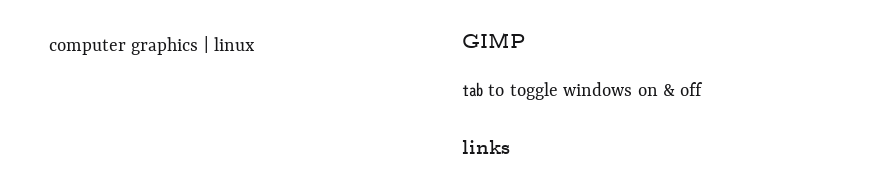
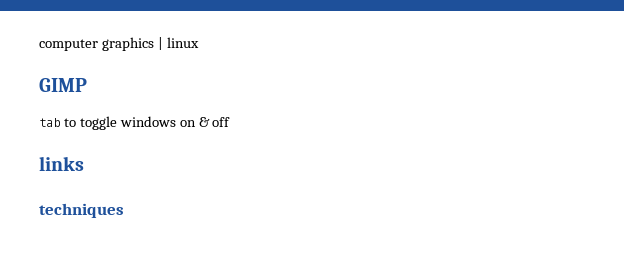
+ techniques

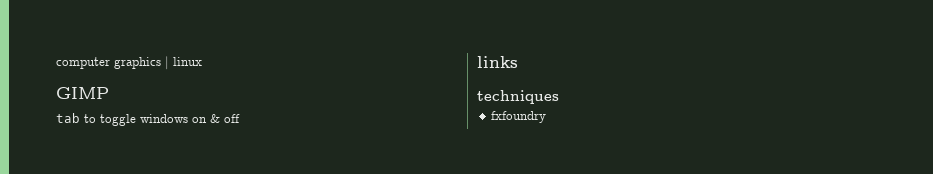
+ fxfoundry

